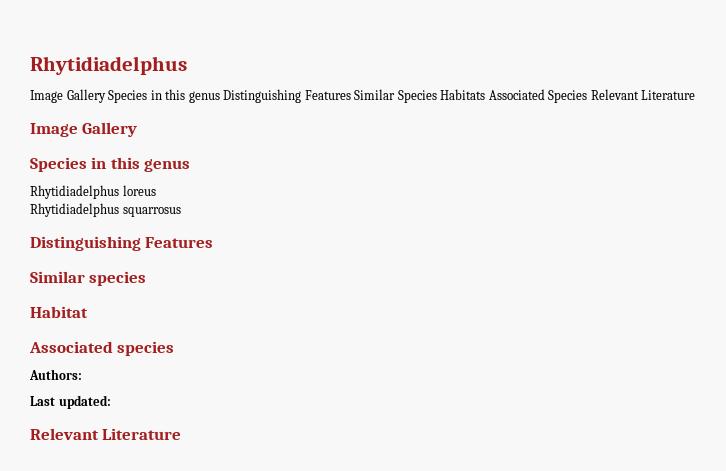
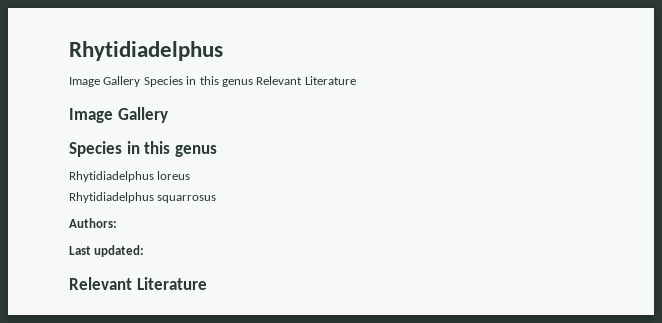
- Image Gallery Species in this genus Distinguishing Features Similar Species Habitats Associated Species Relevant Literature
+ Image Gallery Species in this genus Relevant Literature
  Rhytidiadelphus squarrosus
- Distinguishing Features
- Similar species
- Habitat
- Associated species

